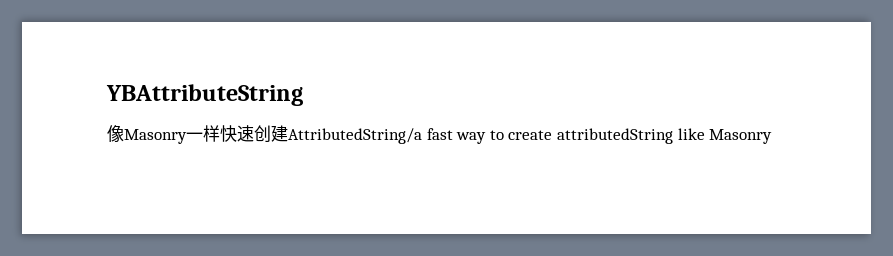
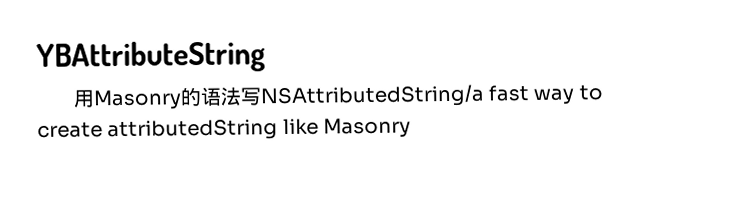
- 像Masonry一样快速创建AttributedString/a fast way to create attributedString like Masonry
+ 用Masonry的语法写NSAttributedString/a fast way to create attributedString like Masonry

